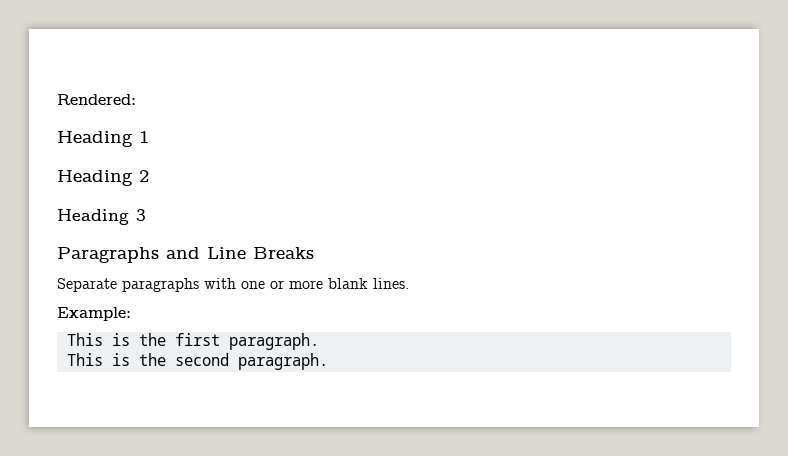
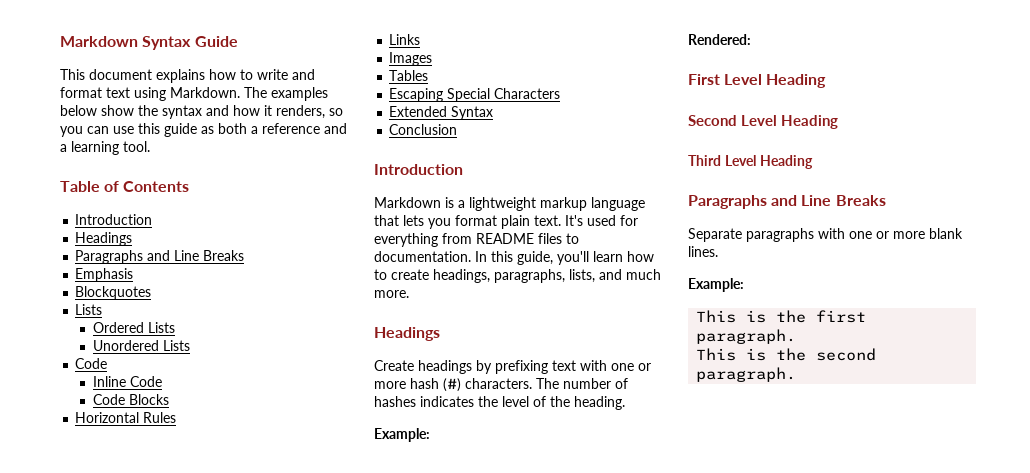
+ Markdown Syntax Guide
+ This document explains how to write and format text using Markdown. The examples below show the syntax and how it renders, so you can use this guide as both a reference and a learning tool.
+ Table of Contents
+ Introduction
+ Headings
+ Paragraphs and Line Breaks
+ Emphasis
+ Blockquotes
+ Lists
+ Ordered Lists
+ Unordered Lists
+ Code
+ Inline Code
+ Code Blocks
+ Horizontal Rules
+ Links
+ Images
+ Tables
+ Escaping Special Characters
+ Extended Syntax
+ Conclusion
+ Introduction
+ Markdown is a lightweight markup language that lets you format plain text. It's used for everything from README files to documentation. In this guide, you'll learn how to create headings, paragraphs, lists, and much more.
+ Headings
+ Create headings by prefixing text with one or more hash (#) characters. The number of hashes indicates the level of the heading.
+ Example:
- Heading 1
- Heading 2
- Heading 3
+ First Level Heading
+ Second Level Heading
+ Third Level Heading

